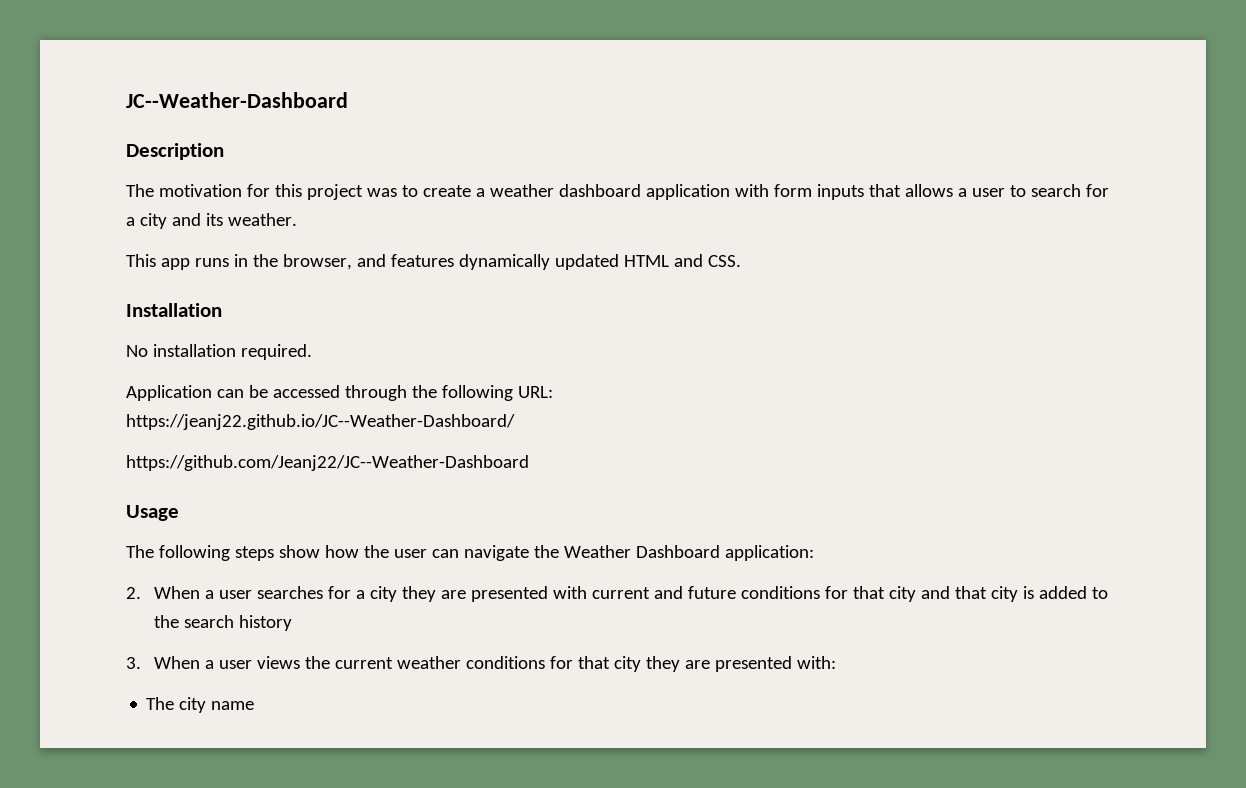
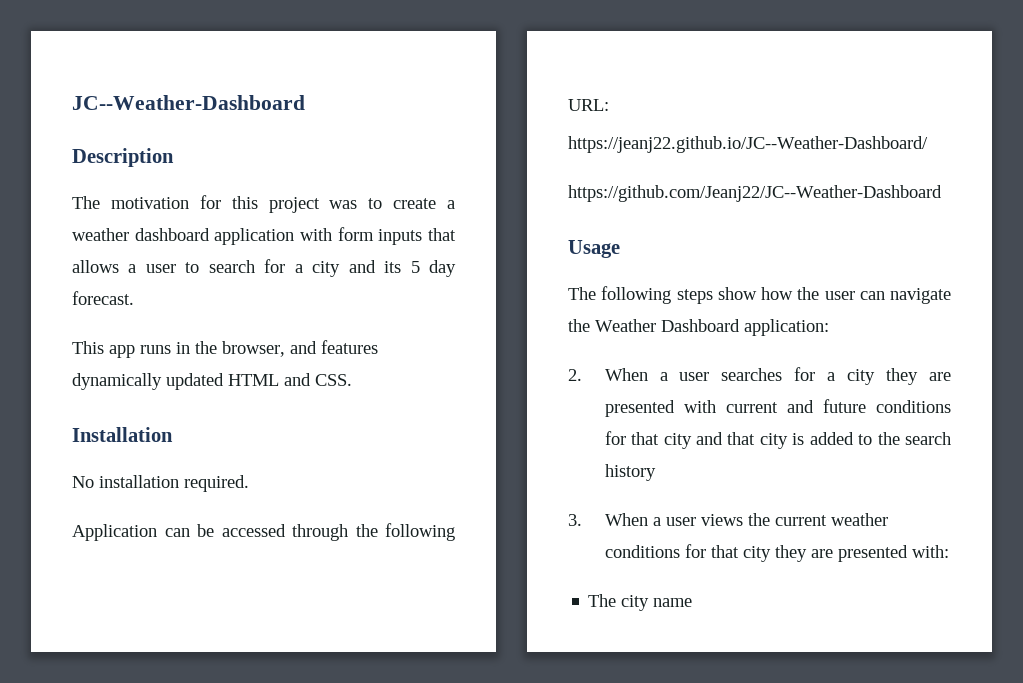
- The motivation for this project was to create a weather dashboard application with form inputs that allows a user to search for a city and its weather.
+ The motivation for this project was to create a weather dashboard application with form inputs that allows a user to search for a city and its 5 day forecast.

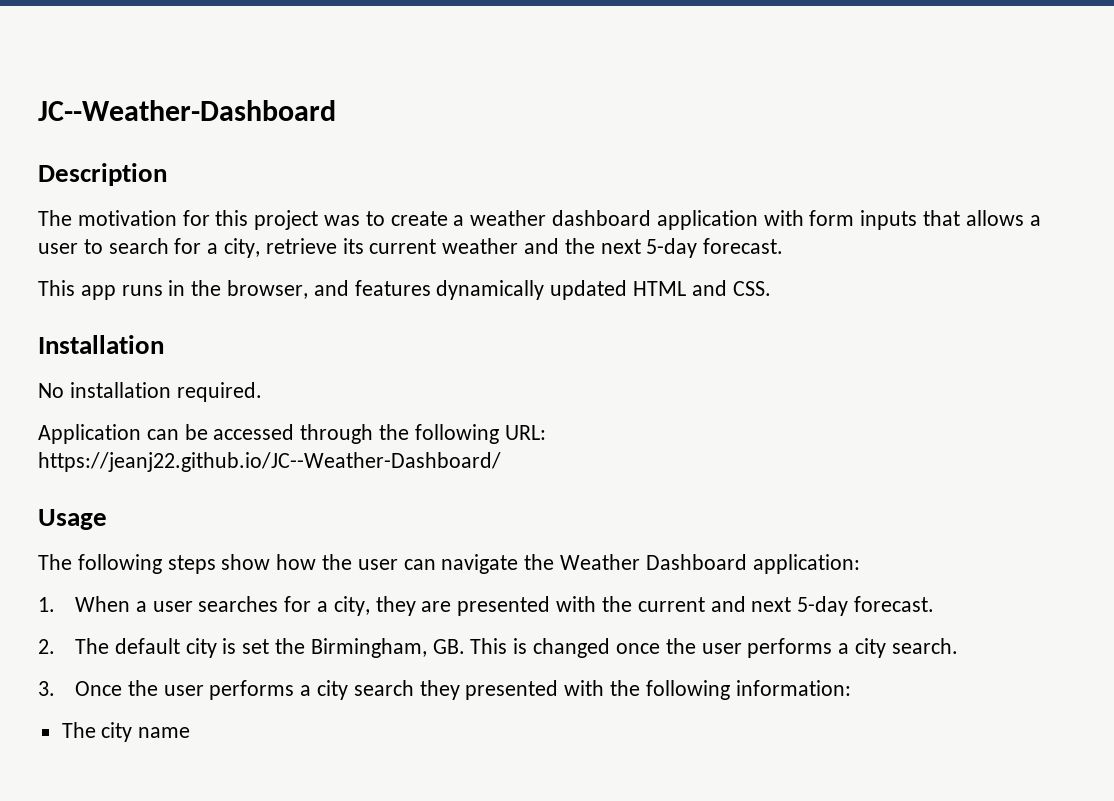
- The motivation for this project was to create a weather dashboard application with form inputs that allows a user to search for a city and its 5 day forecast.
+ The motivation for this project was to create a weather dashboard application with form inputs that allows a user to search for a city, retrieve its current weather and the next 5-day forecast.
- https://github.com/Jeanj22/JC--Weather-Dashboard
- 2. When a user searches for a city they are presented with current and future conditions for that city and that city is added to the search history
- 3. When a user views the current weather conditions for that city they are presented with:
+ 1. When a user searches for a city, they are presented with the current and next 5-day forecast.
+ 2. The default city is set the Birmingham, GB. This is changed once the user performs a city search.
+ 3. Once the user performs a city search they presented with the following information:

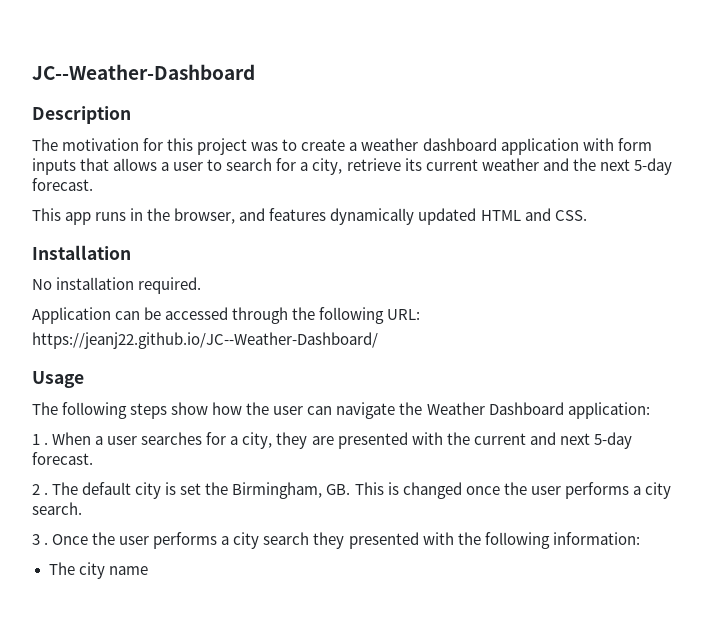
- 1. When a user searches for a city, they are presented with the current and next 5-day forecast.
+ 1 . When a user searches for a city, they are presented with the current and next 5-day forecast.
- 2. The default city is set the Birmingham, GB. This is changed once the user performs a city search.
+ 2 . The default city is set the Birmingham, GB. This is changed once the user performs a city search.
- 3. Once the user performs a city search they presented with the following information:
+ 3 . Once the user performs a city search they presented with the following information:

